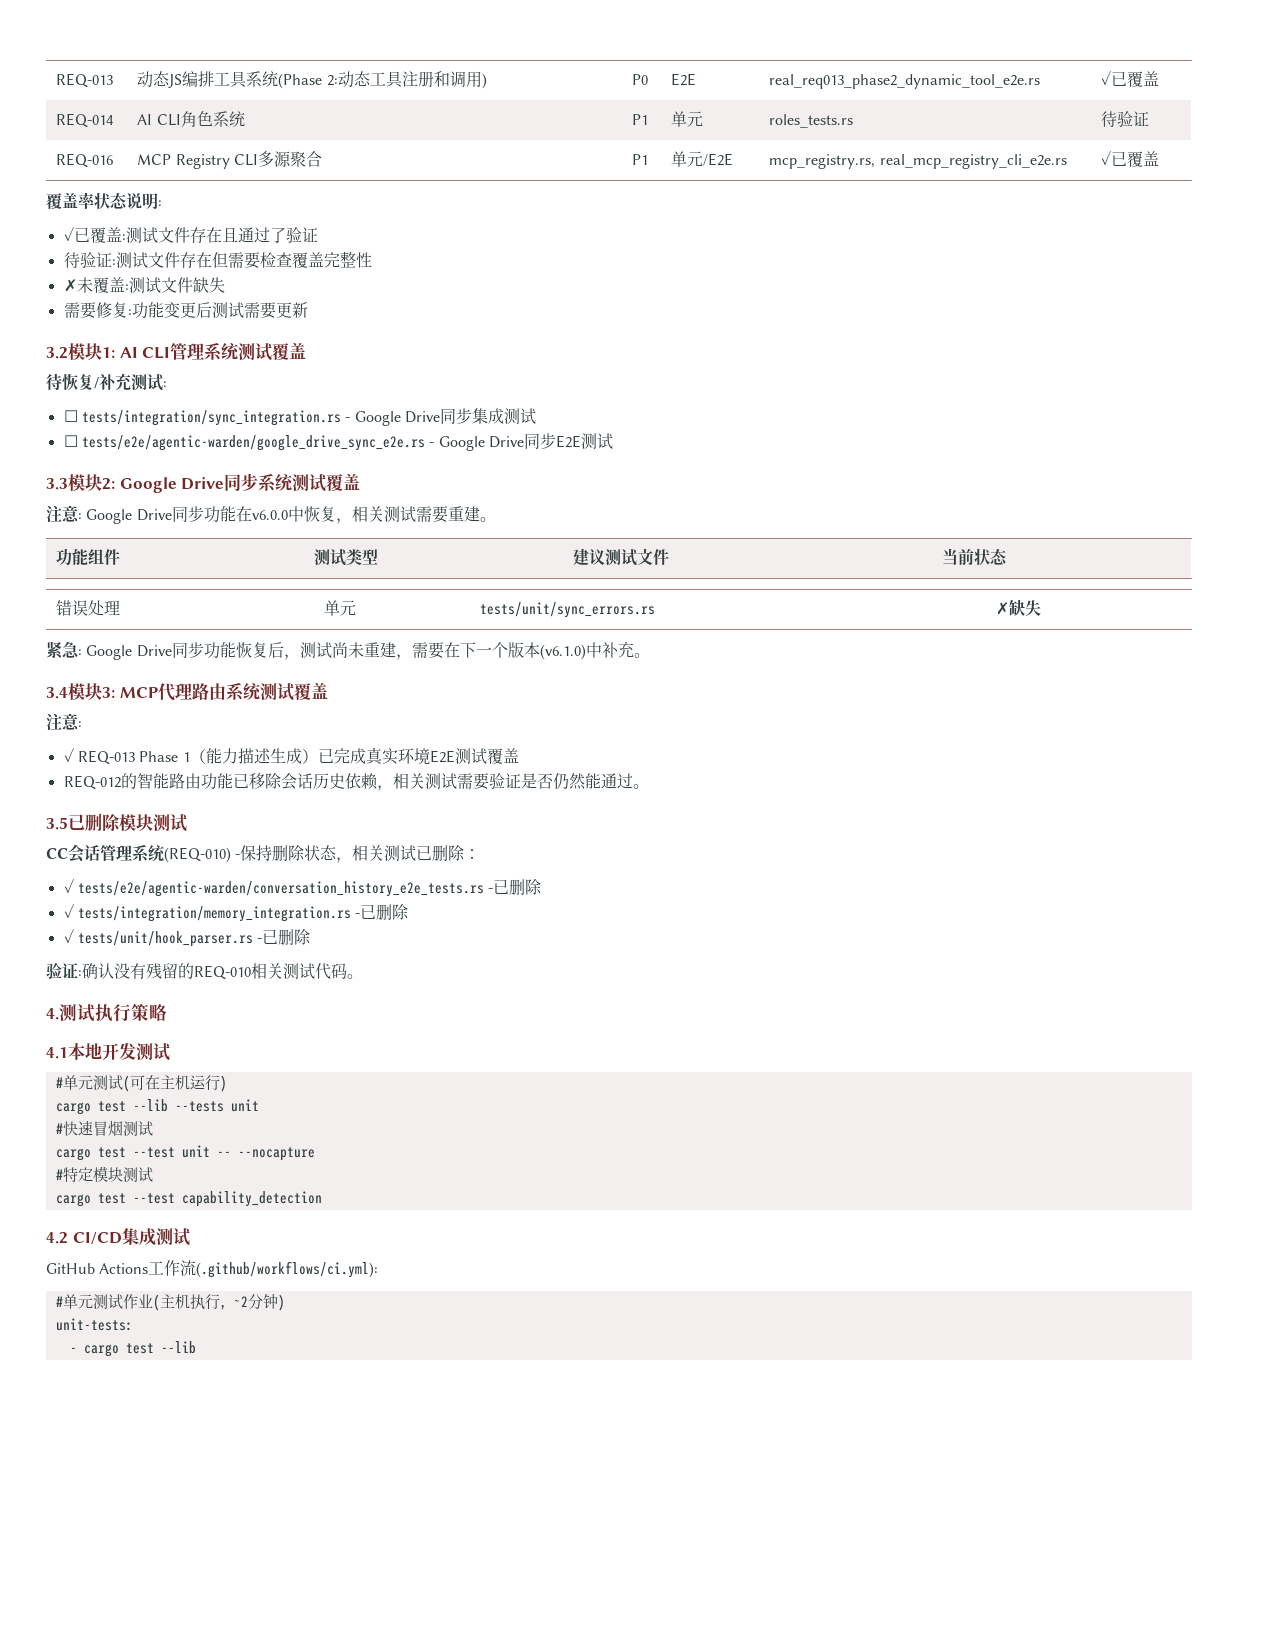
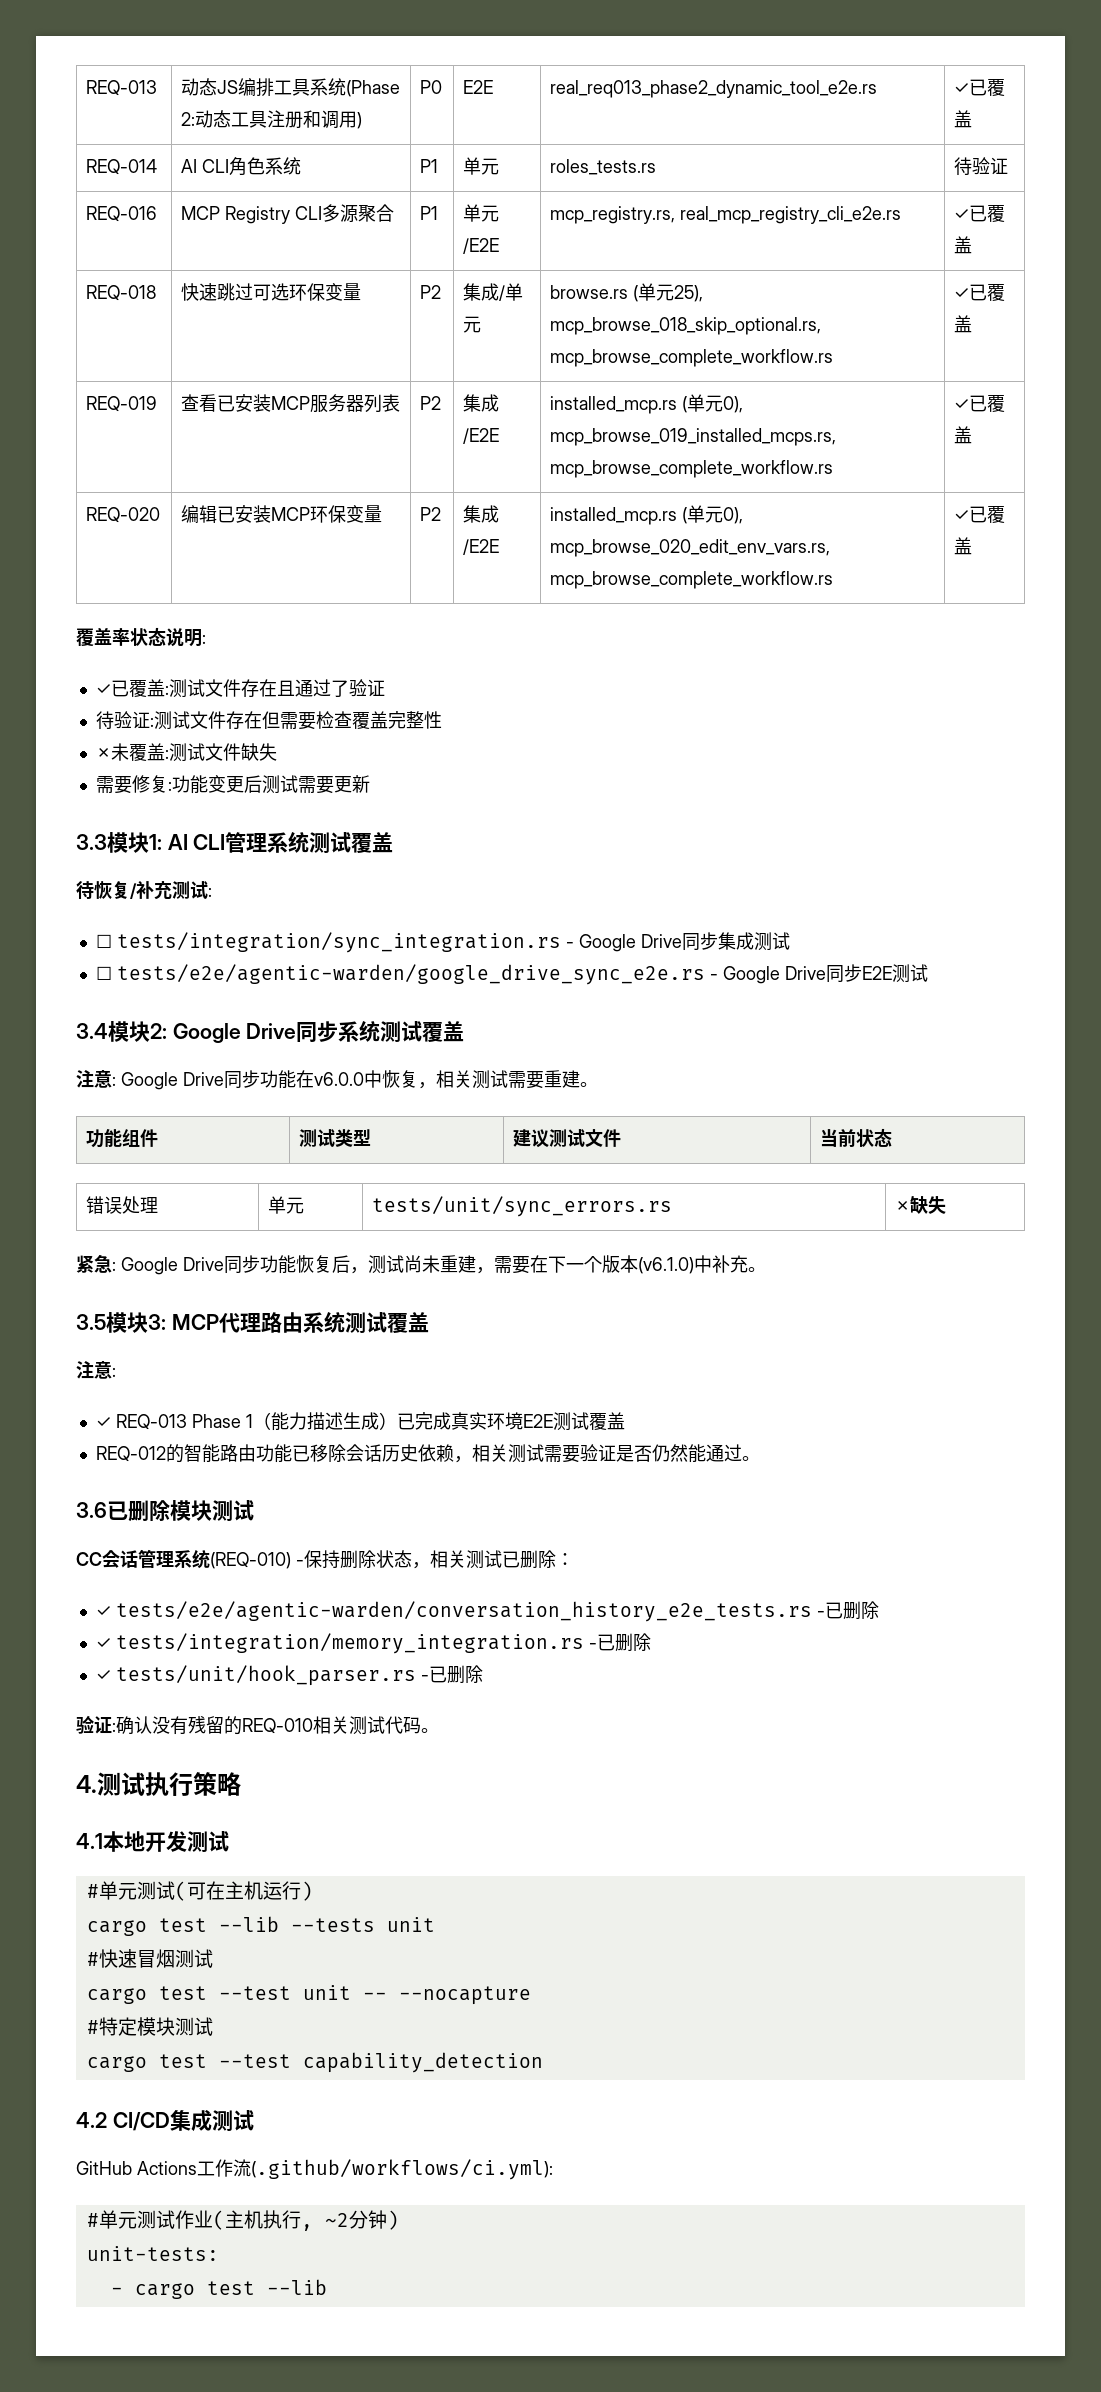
+ REQ-018 | 快速跳过可选环保变量 | P2 | 集成/单元 | browse.rs (单元25), mcp_browse_018_skip_optional.rs, mcp_browse_complete_workflow.rs | ✓已覆盖
+ REQ-019 | 查看已安装MCP服务器列表 | P2 | 集成/E2E | installed_mcp.rs (单元0), mcp_browse_019_installed_mcps.rs, mcp_browse_complete_workflow.rs | ✓已覆盖
+ REQ-020 | 编辑已安装MCP环保变量 | P2 | 集成/E2E | installed_mcp.rs (单元0), mcp_browse_020_edit_env_vars.rs, mcp_browse_complete_workflow.rs | ✓已覆盖
- 3.2模块1: AI CLI管理系统测试覆盖
+ 3.3模块1: AI CLI管理系统测试覆盖
- 3.3模块2: Google Drive同步系统测试覆盖
+ 3.4模块2: Google Drive同步系统测试覆盖
- 3.4模块3: MCP代理路由系统测试覆盖
+ 3.5模块3: MCP代理路由系统测试覆盖
- 3.5已删除模块测试
+ 3.6已删除模块测试

